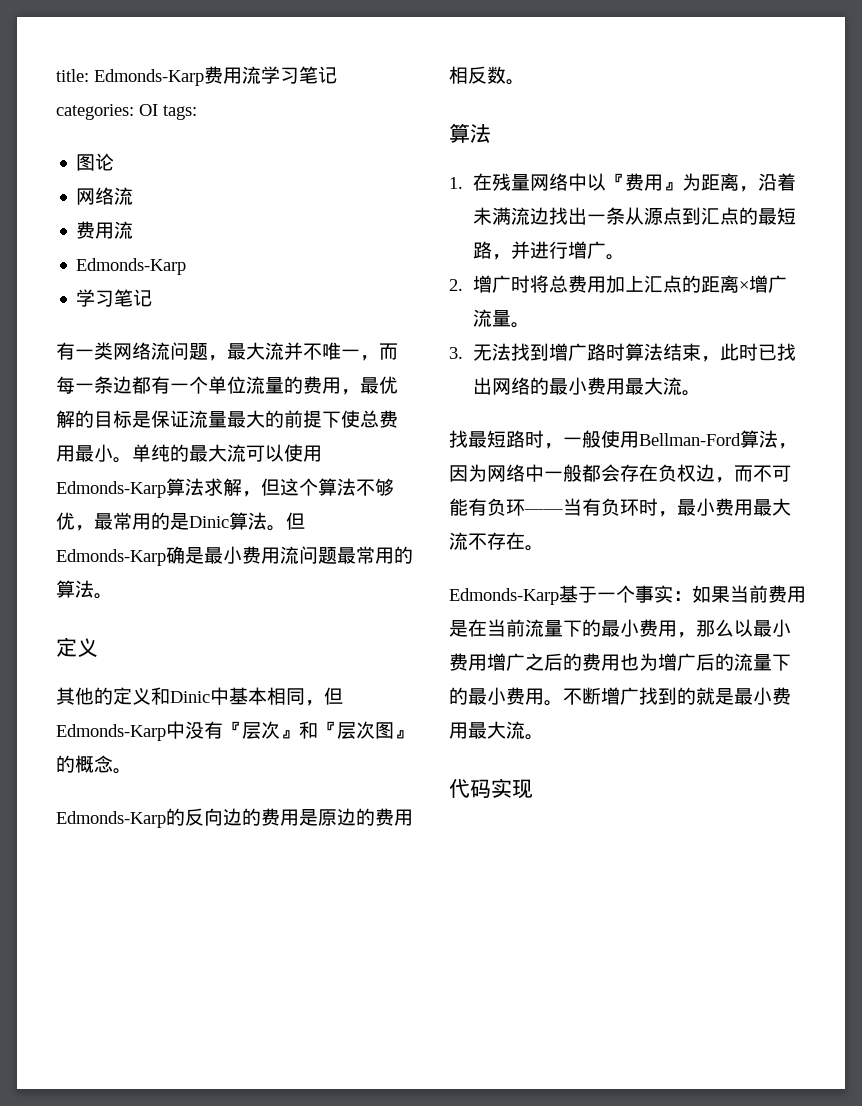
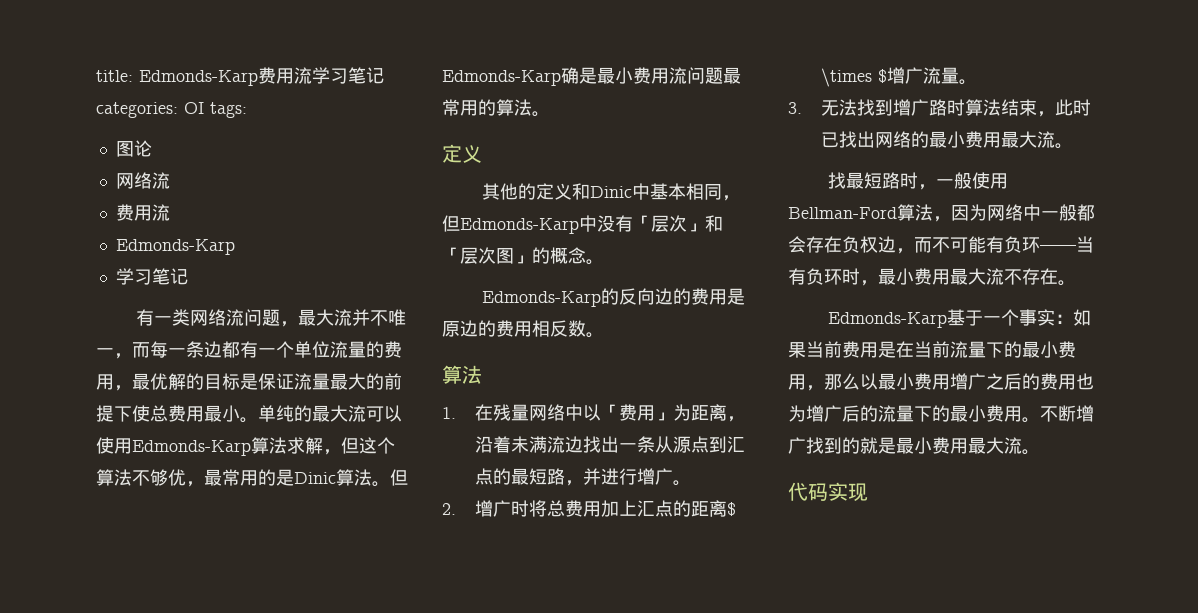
- 其他的定义和Dinic中基本相同，但Edmonds-Karp中没有『层次』和『层次图』的概念。
+ 其他的定义和Dinic中基本相同，但Edmonds-Karp中没有「层次」和「层次图」的概念。
- 1.在残量网络中以『费用』为距离，沿着未满流边找出一条从源点到汇点的最短路，并进行增广。
+ 1.在残量网络中以「费用」为距离，沿着未满流边找出一条从源点到汇点的最短路，并进行增广。
- 2.增广时将总费用加上汇点的距离×增广流量。
+ 2.增广时将总费用加上汇点的距离$ \times $增广流量。

